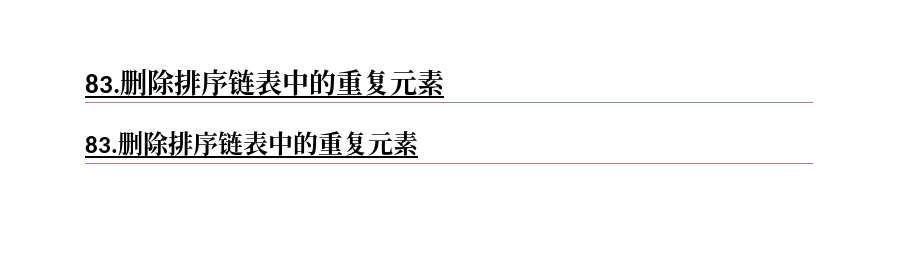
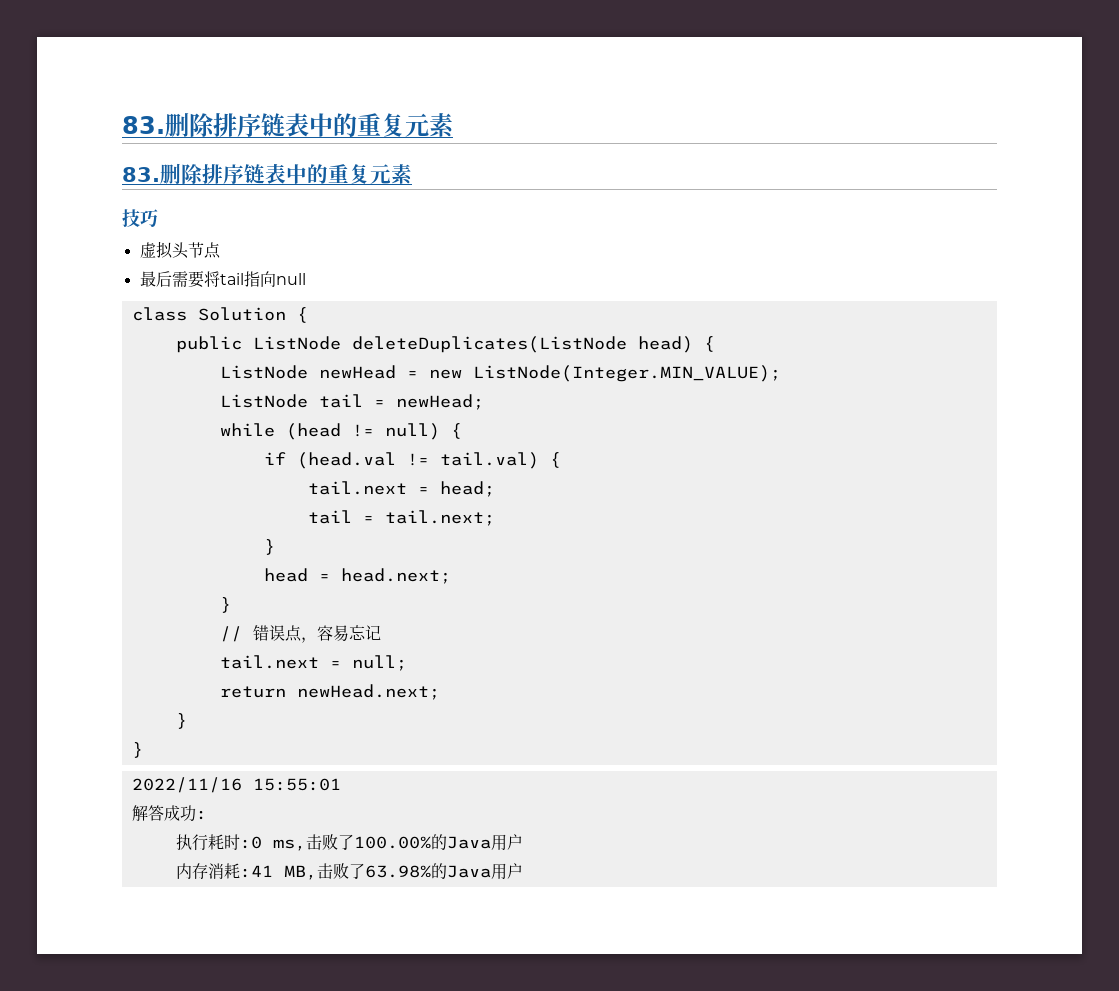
+ 技巧
+ 虚拟头节点
+ 最后需要将tail指向null
+ class Solution {
+ public ListNode deleteDuplicates(ListNode head) {
+ ListNode newHead = new ListNode(Integer.MIN_VALUE);
+ ListNode tail = newHead;
+ while (head != null) {
+ if (head.val != tail.val) {
+ tail.next = head;
+ tail = tail.next;
+ }
+ head = head.next;
+ }
+ // 错误点，容易忘记
+ tail.next = null;
+ return newHead.next;
+ }
+ }
+ 2022/11/16 15:55:01
+ 解答成功:
+ 执行耗时:0 ms,击败了100.00%的Java用户
+ 内存消耗:41 MB,击败了63.98%的Java用户

